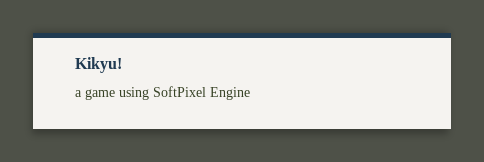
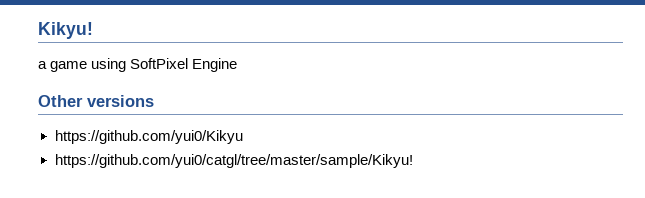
+ Other versions
+ https://github.com/yui0/Kikyu
+ https://github.com/yui0/catgl/tree/master/sample/Kikyu!

